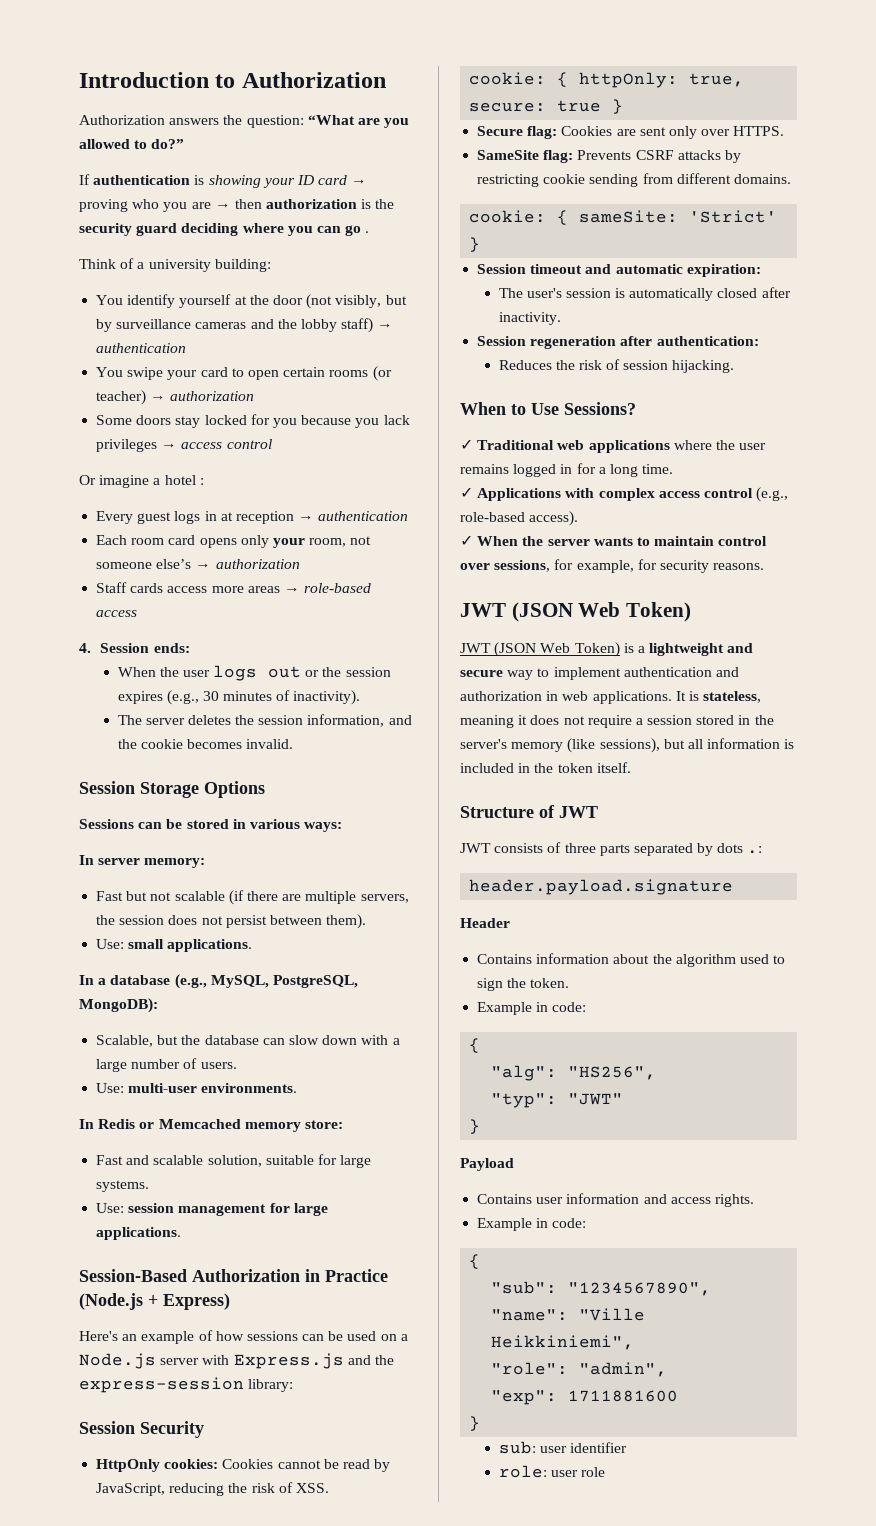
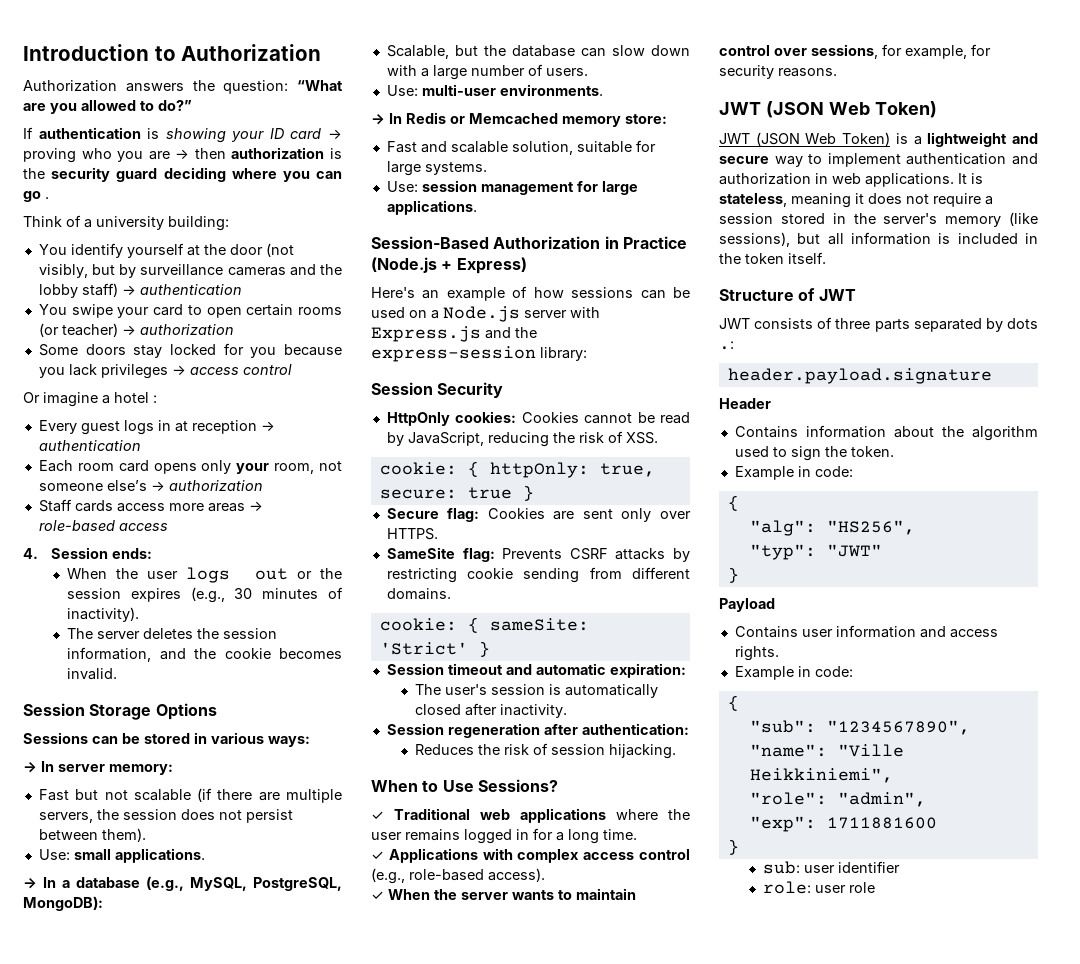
- In server memory:
+ → In server memory:
- In a database (e.g., MySQL, PostgreSQL, MongoDB):
+ → In a database (e.g., MySQL, PostgreSQL, MongoDB):
- In Redis or Memcached memory store:
+ → In Redis or Memcached memory store:

